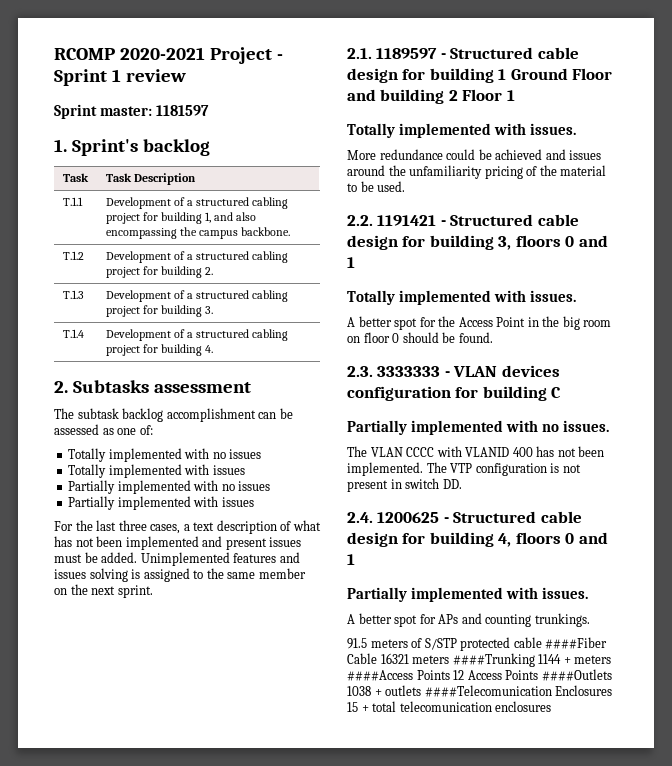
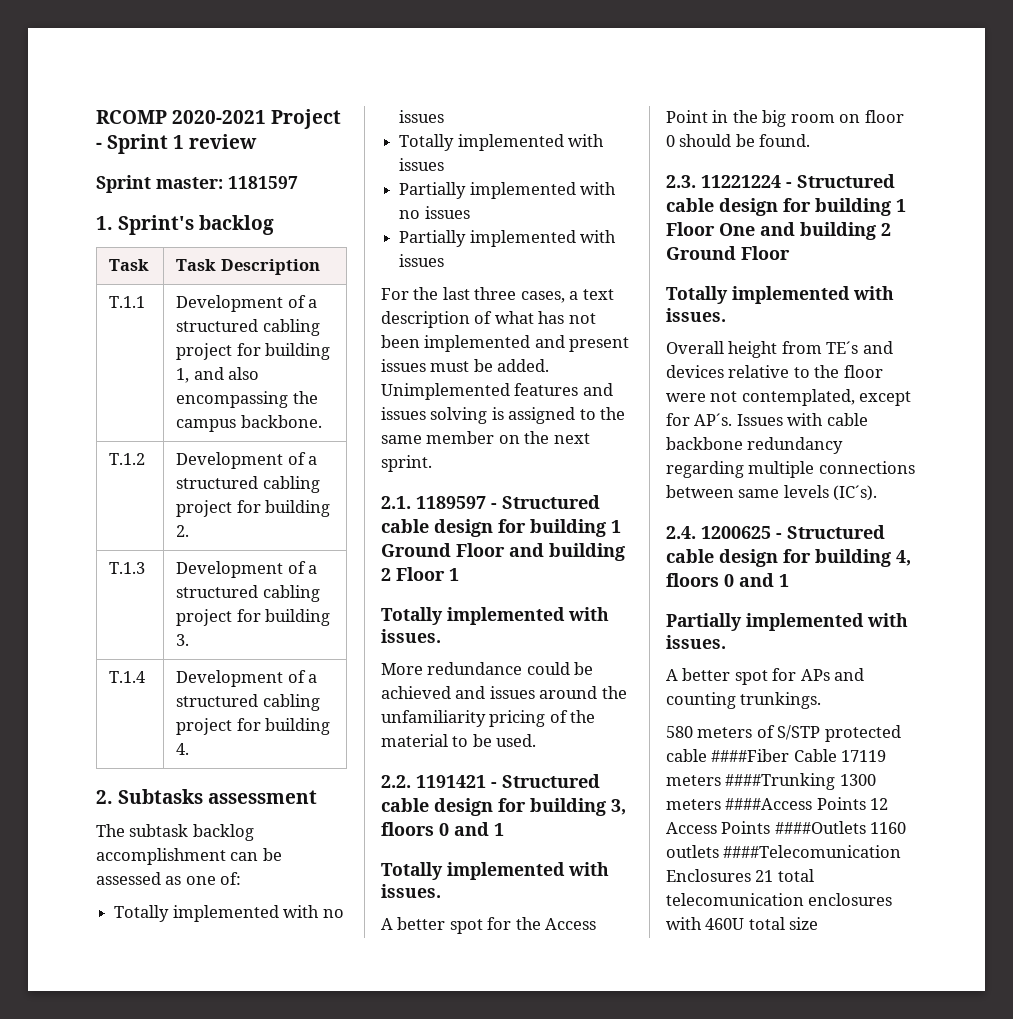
- 2.3. 3333333 - VLAN devices configuration for building C
- Partially implemented with no issues.
- The VLAN CCCC with VLANID 400 has not been implemented. The VTP configuration is not present in switch DD.
+ 2.3. 11221224 - Structured cable design for building 1 Floor One and building 2 Ground Floor
+ Totally implemented with issues.
+ Overall height from TE´s and devices relative to the floor were not contemplated, except for AP´s. Issues with cable backbone redundancy regarding multiple connections between same levels (IC´s).
- 91.5 meters of S/STP protected cable ####Fiber Cable 16321 meters ####Trunking 1144 + meters ####Access Points 12 Access Points ####Outlets 1038 + outlets ####Telecomunication Enclosures 15 + total telecomunication enclosures
+ 580 meters of S/STP protected cable ####Fiber Cable 17119 meters ####Trunking 1300 meters ####Access Points 12 Access Points ####Outlets 1160 outlets ####Telecomunication Enclosures 21 total telecomunication enclosures with 460U total size

